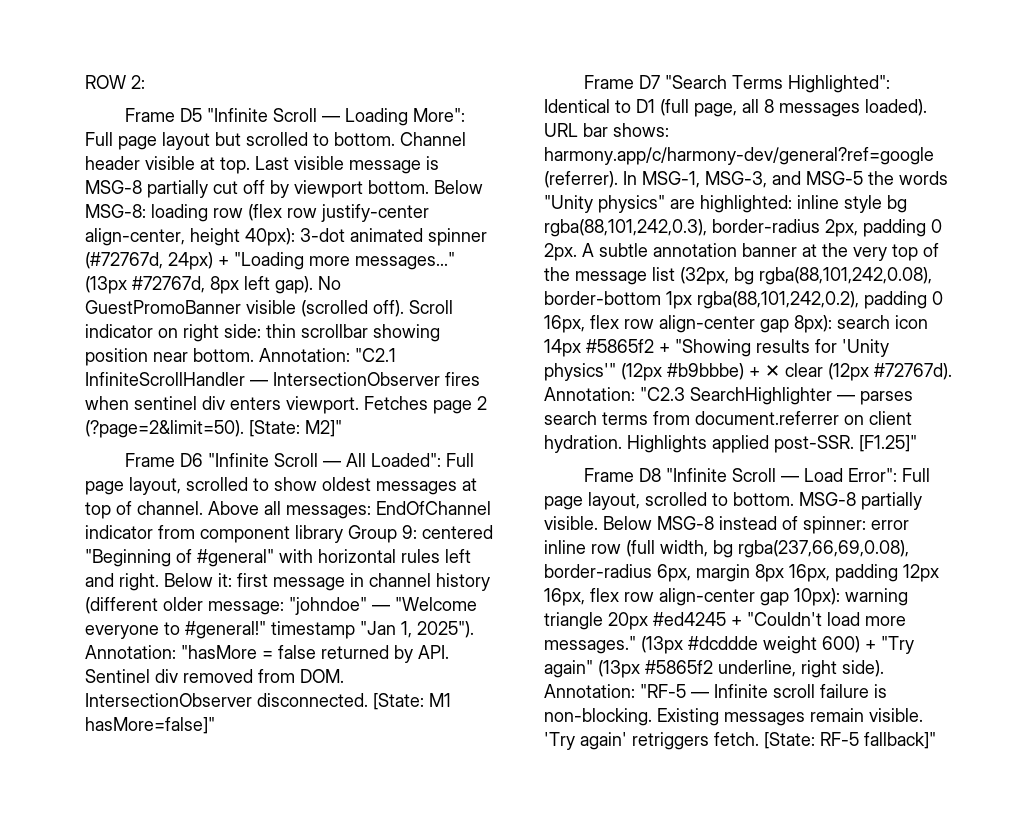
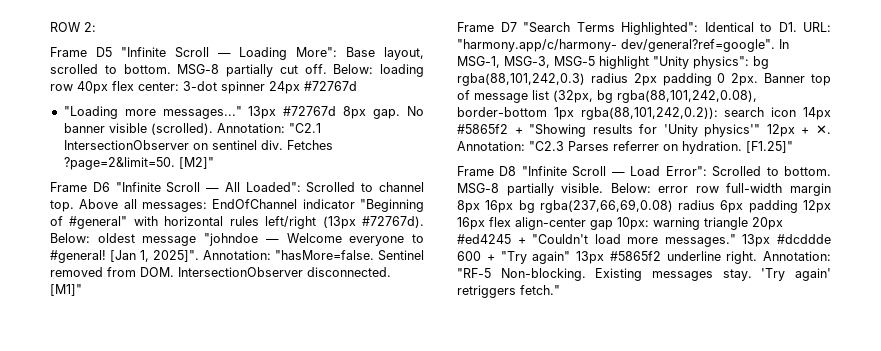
- Frame D5 "Infinite Scroll — Loading More": Full page layout but scrolled to bottom. Channel header visible at top. Last visible message is MSG-8 partially cut off by viewport bottom. Below MSG-8: loading row (flex row justify-center align-center, height 40px): 3-dot animated spinner (#72767d, 24px) + "Loading more messages..." (13px #72767d, 8px left gap). No GuestPromoBanner visible (scrolled off). Scroll indicator on right side: thin scrollbar showing position near bottom. Annotation: "C2.1 InfiniteScrollHandler — IntersectionObserver fires when sentinel div enters viewport. Fetches page 2 (?page=2&limit=50). [State: M2]"
+ Frame D5 "Infinite Scroll — Loading More": Base layout, scrolled to bottom. MSG-8 partially cut off. Below: loading row 40px flex center: 3-dot spinner 24px #72767d
+ "Loading more messages..." 13px #72767d 8px gap. No banner visible (scrolled). Annotation: "C2.1 IntersectionObserver on sentinel div. Fetches ?page=2&limit=50. [M2]"
- Frame D6 "Infinite Scroll — All Loaded": Full page layout, scrolled to show oldest messages at top of channel.
+ Frame D6 "Infinite Scroll — All Loaded": Scrolled to channel top.
- Above all messages: EndOfChannel indicator from component library Group 9: centered "Beginning of #general" with horizontal rules left and right. Below it: first message in channel history (different older message: "johndoe" — "Welcome everyone to #general!" timestamp "Jan 1, 2025"). Annotation: "hasMore = false returned by API. Sentinel div removed from DOM. IntersectionObserver disconnected.
+ Above all messages: EndOfChannel indicator "Beginning of #general" with horizontal rules left/right (13px #72767d). Below: oldest message "johndoe — Welcome everyone to #general! [Jan 1, 2025]". Annotation: "hasMore=false. Sentinel removed from DOM. IntersectionObserver disconnected.
- [State: M1 hasMore=false]"
+ [M1]"
- Frame D7 "Search Terms Highlighted": Identical to D1 (full page, all 8 messages loaded). URL bar shows: harmony.app/c/harmony-dev/general?ref=google (referrer). In MSG-1, MSG-3, and MSG-5 the words "Unity physics" are highlighted: inline style bg rgba(88,101,242,0.3), border-radius 2px, padding 0 2px. A subtle annotation banner at the very top of the message list (32px, bg rgba(88,101,242,0.08), border-bottom 1px rgba(88,101,242,0.2), padding 0 16px, flex row align-center gap 8px): search icon 14px #5865f2 + "Showing results for 'Unity physics'" (12px #b9bbbe) + ✕ clear (12px #72767d). Annotation: "C2.3 SearchHighlighter — parses search terms from document.referrer on client hydration. Highlights applied post-SSR.
+ Frame D7 "Search Terms Highlighted": Identical to D1. URL: "harmony.app/c/harmony- dev/general?ref=google". In MSG-1, MSG-3, MSG-5 highlight "Unity physics": bg rgba(88,101,242,0.3) radius 2px padding 0 2px. Banner top of message list (32px, bg rgba(88,101,242,0.08), border-bottom 1px rgba(88,101,242,0.2)): search icon 14px #5865f2 + "Showing results for 'Unity physics'" 12px + ✕. Annotation: "C2.3 Parses referrer on hydration.
- Frame D8 "Infinite Scroll — Load Error": Full page layout, scrolled to bottom.
+ Frame D8 "Infinite Scroll — Load Error": Scrolled to bottom.
- Below MSG-8 instead of spinner: error inline row (full width, bg rgba(237,66,69,0.08), border-radius 6px, margin 8px 16px, padding 12px 16px, flex row align-center gap 10px): warning triangle 20px #ed4245 + "Couldn't load more messages."
+ Below: error row full-width margin 8px 16px bg rgba(237,66,69,0.08) radius 6px padding 12px 16px flex align-center gap 10px: warning triangle 20px #ed4245 + "Couldn't load more messages."
- (13px #dcddde weight 600) + "Try again" (13px #5865f2 underline, right side). Annotation: "RF-5 — Infinite scroll failure is non-blocking. Existing messages remain visible. 'Try again' retriggers fetch. [State: RF-5 fallback]"
+ 13px #dcddde 600 + "Try again" 13px #5865f2 underline right. Annotation: "RF-5 Non-blocking. Existing messages stay. 'Try again' retriggers fetch."

